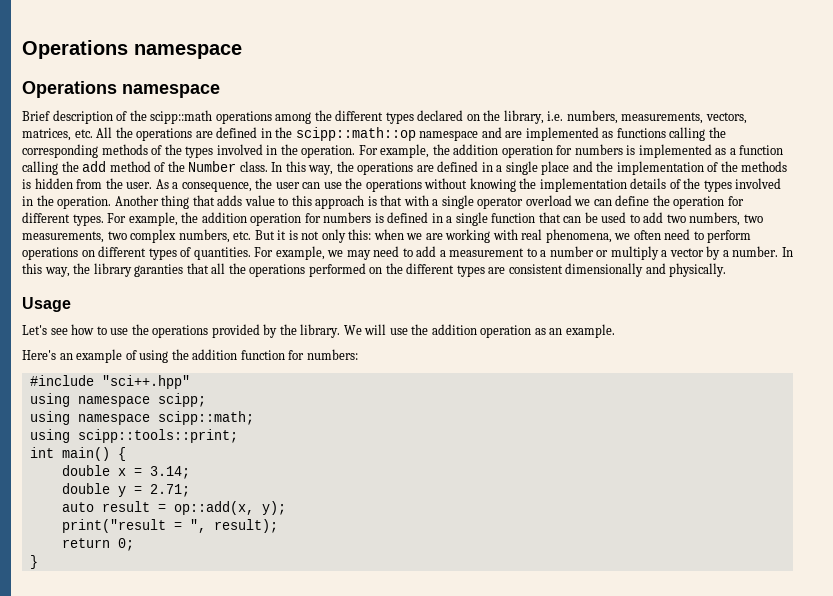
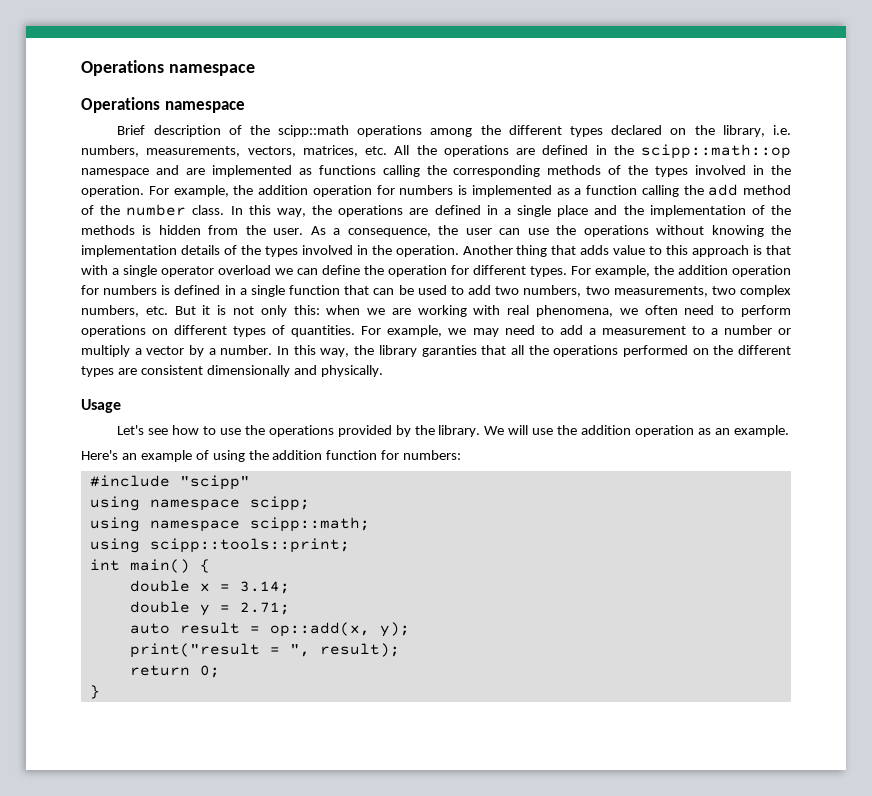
- For example, the addition operation for numbers is implemented as a function calling the add method of the Number class.
+ For example, the addition operation for numbers is implemented as a function calling the add method of the number class.
- #include "sci++.hpp"
+ #include "scipp"

